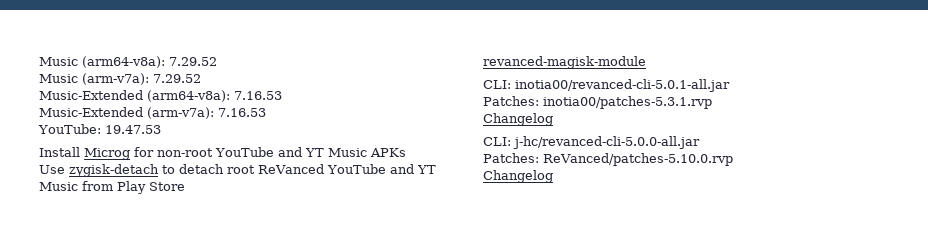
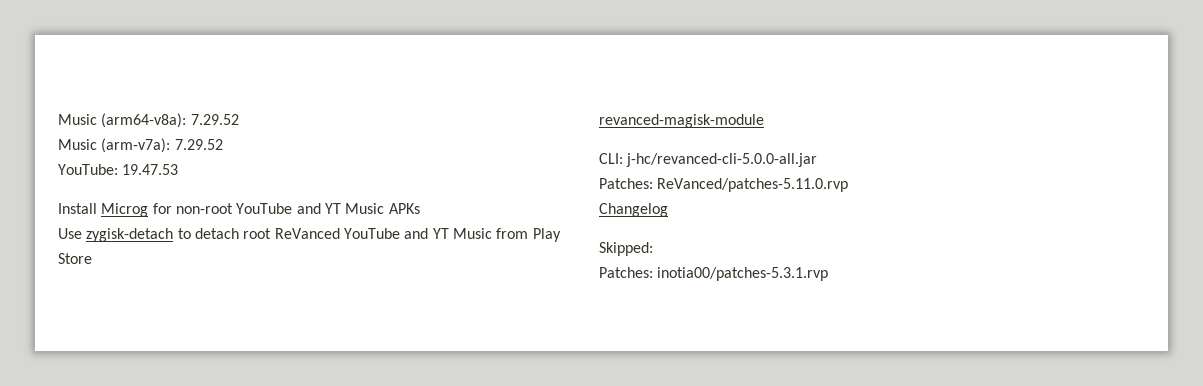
- Music-Extended (arm64-v8a): 7.16.53
- Music-Extended (arm-v7a): 7.16.53
- CLI: inotia00/revanced-cli-5.0.1-all.jar
+ CLI: j-hc/revanced-cli-5.0.0-all.jar
+ Patches: ReVanced/patches-5.11.0.rvp
+ Changelog
+ Skipped:
  Patches: inotia00/patches-5.3.1.rvp
- Changelog
- CLI: j-hc/revanced-cli-5.0.0-all.jar
- Patches: ReVanced/patches-5.10.0.rvp
- Changelog

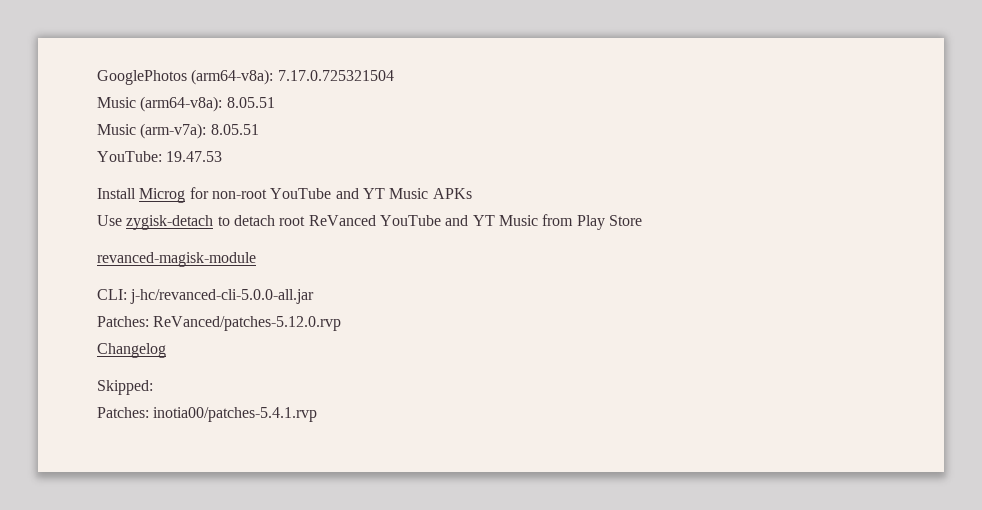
+ GooglePhotos (arm64-v8a): 7.17.0.725321504
- Music (arm64-v8a): 7.29.52
+ Music (arm64-v8a): 8.05.51
- Music (arm-v7a): 7.29.52
+ Music (arm-v7a): 8.05.51
- Patches: ReVanced/patches-5.11.0.rvp
+ Patches: ReVanced/patches-5.12.0.rvp
- Patches: inotia00/patches-5.3.1.rvp
+ Patches: inotia00/patches-5.4.1.rvp

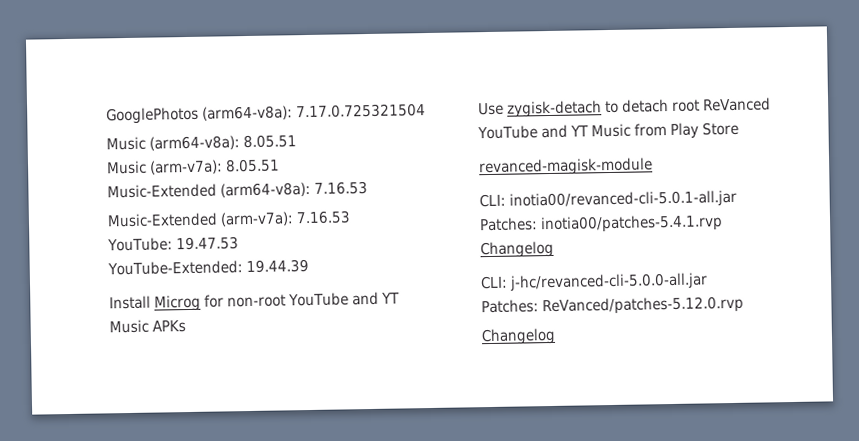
+ Music-Extended (arm64-v8a): 7.16.53
+ Music-Extended (arm-v7a): 7.16.53
+ YouTube-Extended: 19.44.39
+ CLI: inotia00/revanced-cli-5.0.1-all.jar
+ Patches: inotia00/patches-5.4.1.rvp
+ Changelog
- Skipped:
- Patches: inotia00/patches-5.4.1.rvp

